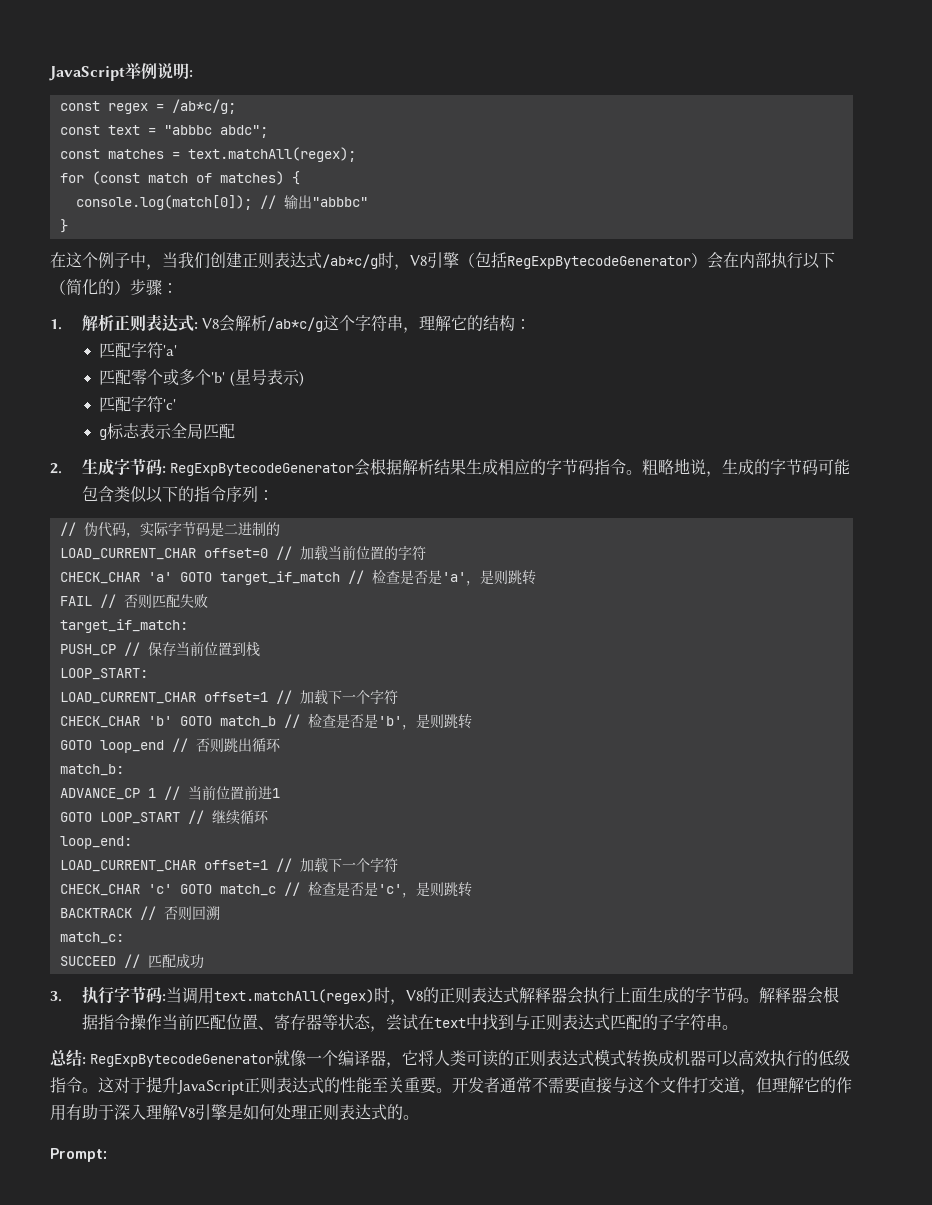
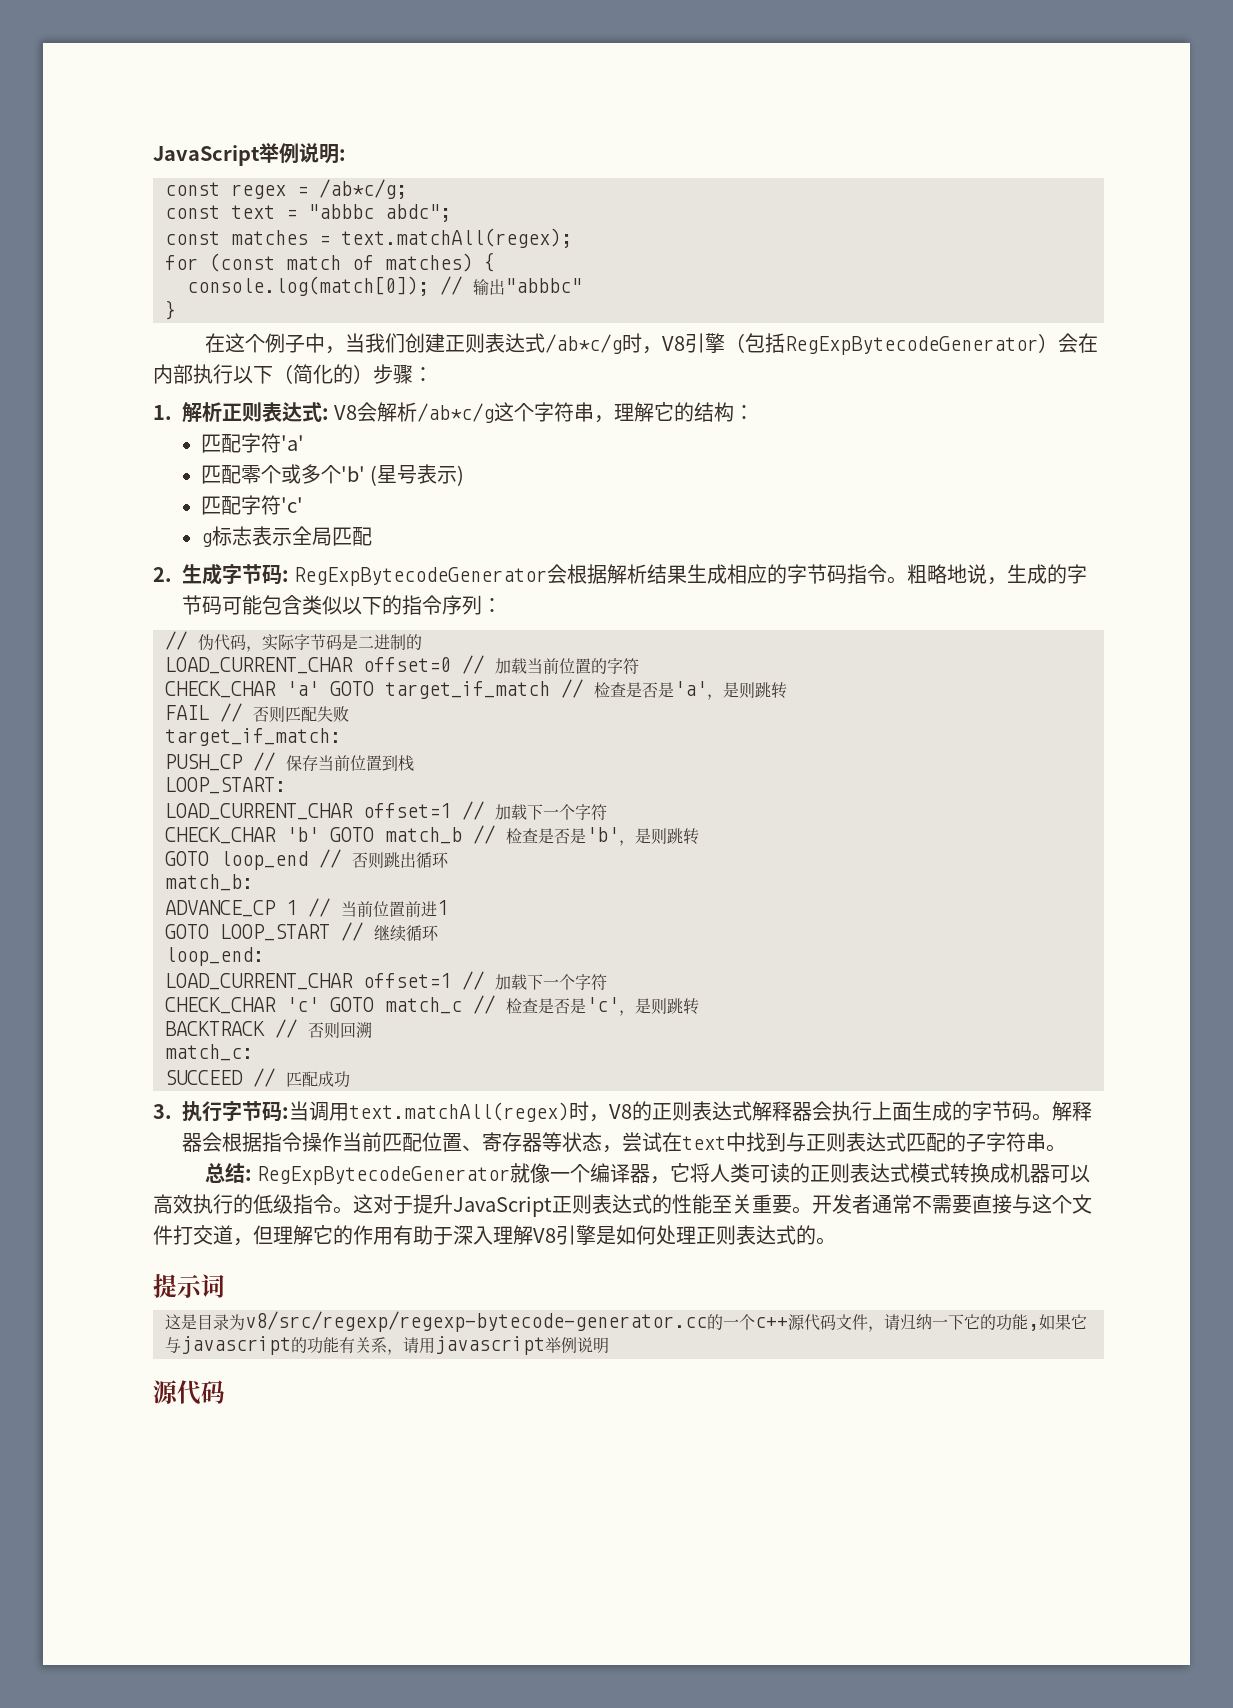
- Prompt:
+ 提示词
+ 这是目录为v8/src/regexp/regexp-bytecode-generator.cc的一个c++源代码文件，请归纳一下它的功能,如果它与javascript的功能有关系，请用javascript举例说明
+ 源代码

